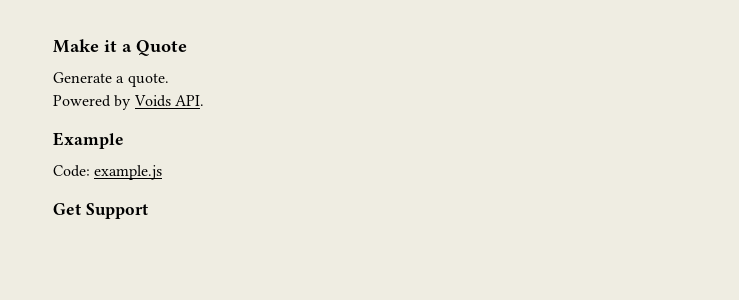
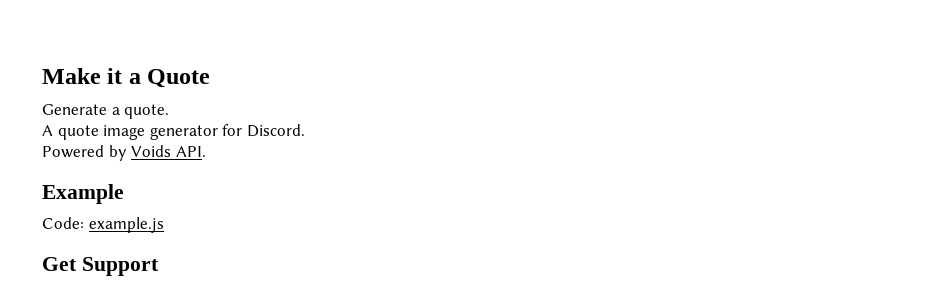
+ A quote image generator for Discord.

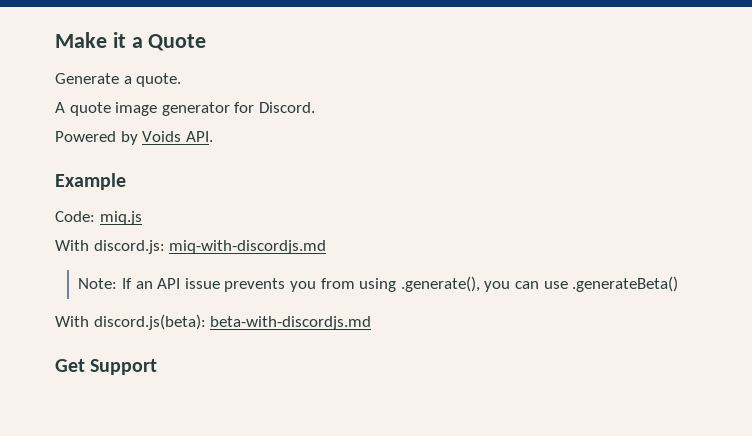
- Code: example.js
+ Code: miq.js
+ With discord.js: miq-with-discordjs.md
+ Note: If an API issue prevents you from using .generate(), you can use .generateBeta()
+ With discord.js(beta): beta-with-discordjs.md

